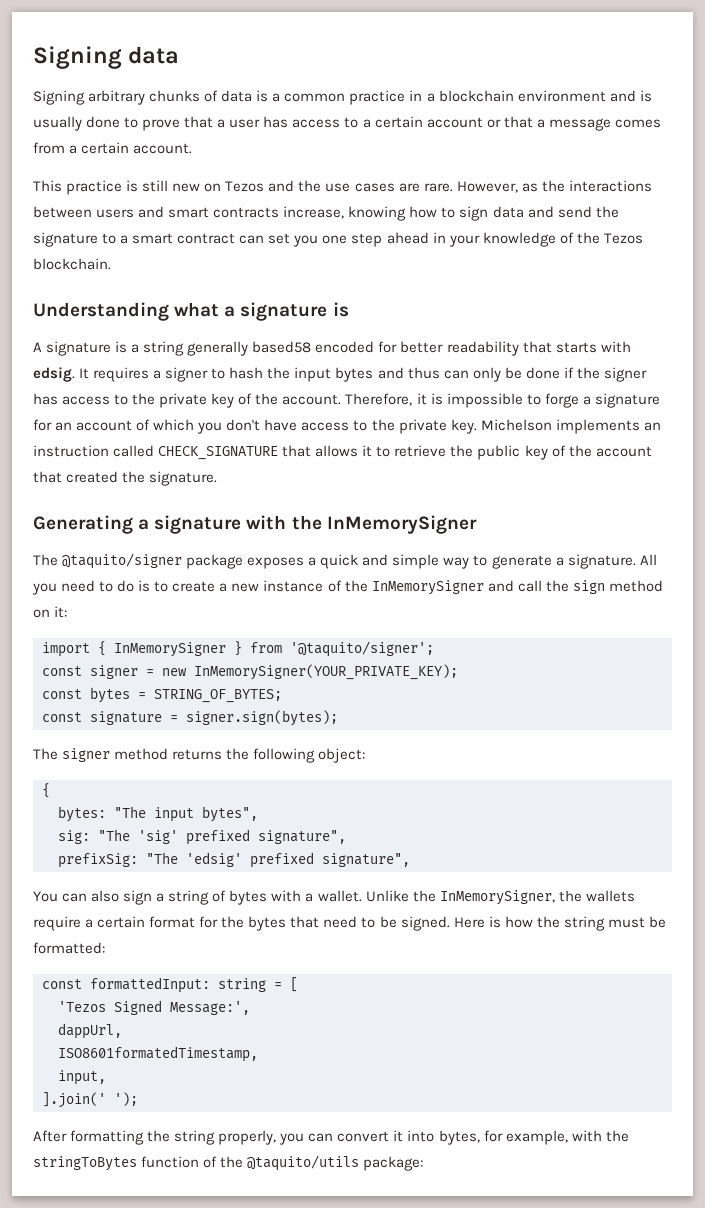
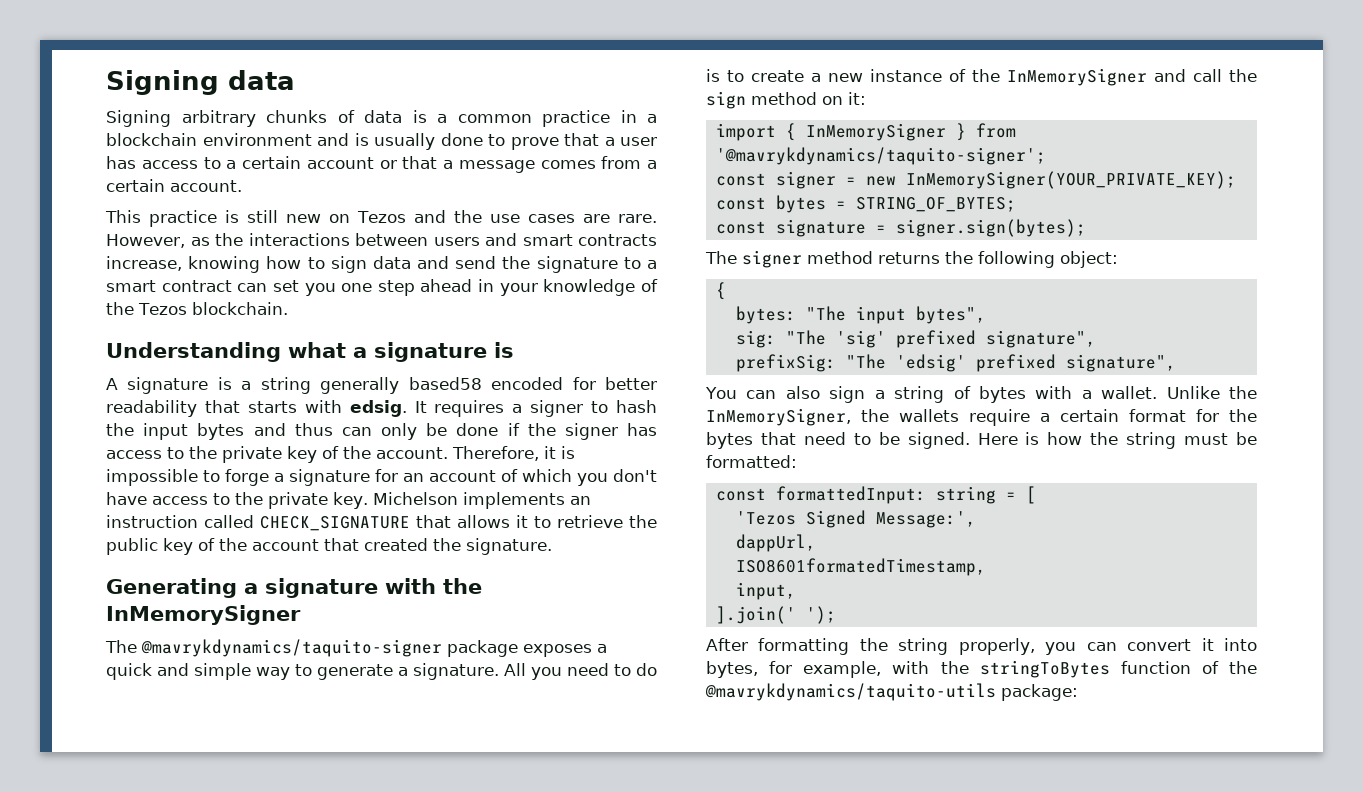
- The @taquito/signer package exposes a quick and simple way to generate a signature.
+ The @mavrykdynamics/taquito-signer package exposes a quick and simple way to generate a signature.
- import { InMemorySigner } from '@taquito/signer';
+ import { InMemorySigner } from '@mavrykdynamics/taquito-signer';
- After formatting the string properly, you can convert it into bytes, for example, with the stringToBytes function of the @taquito/utils package:
+ After formatting the string properly, you can convert it into bytes, for example, with the stringToBytes function of the @mavrykdynamics/taquito-utils package:

